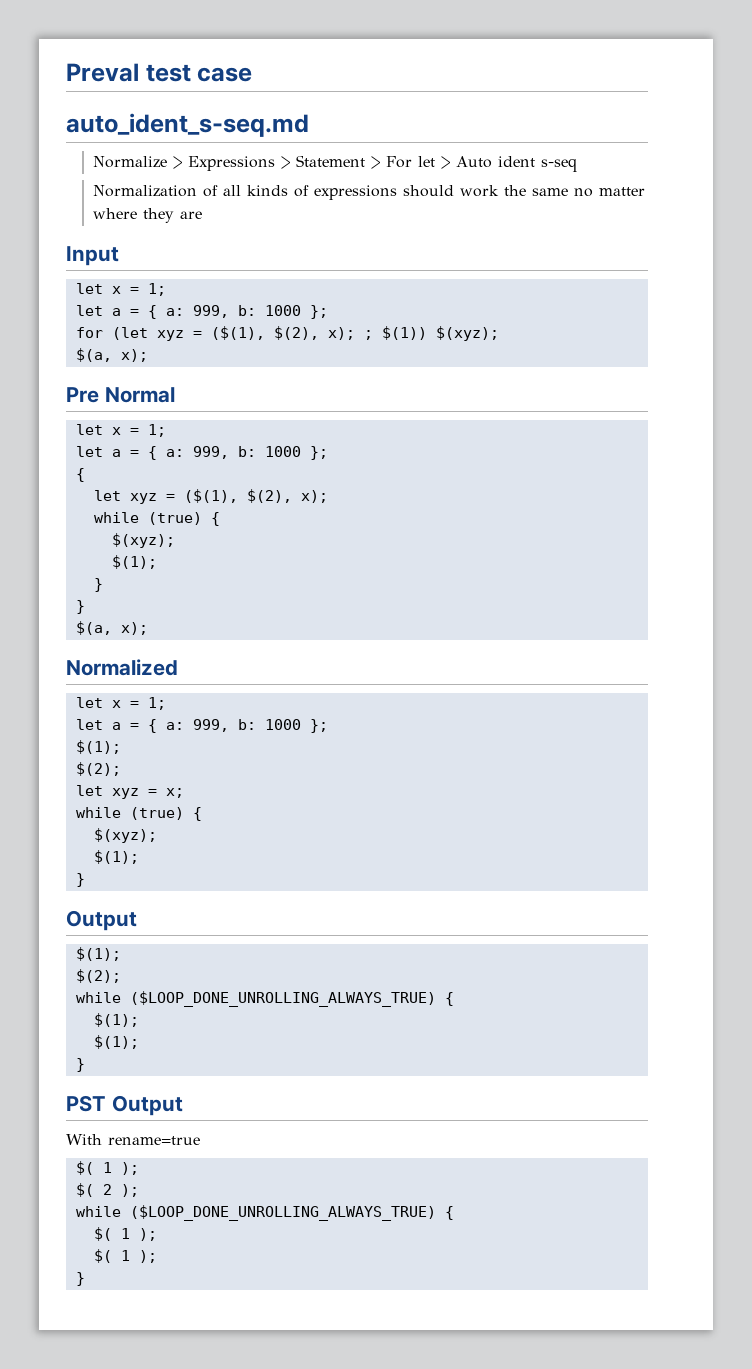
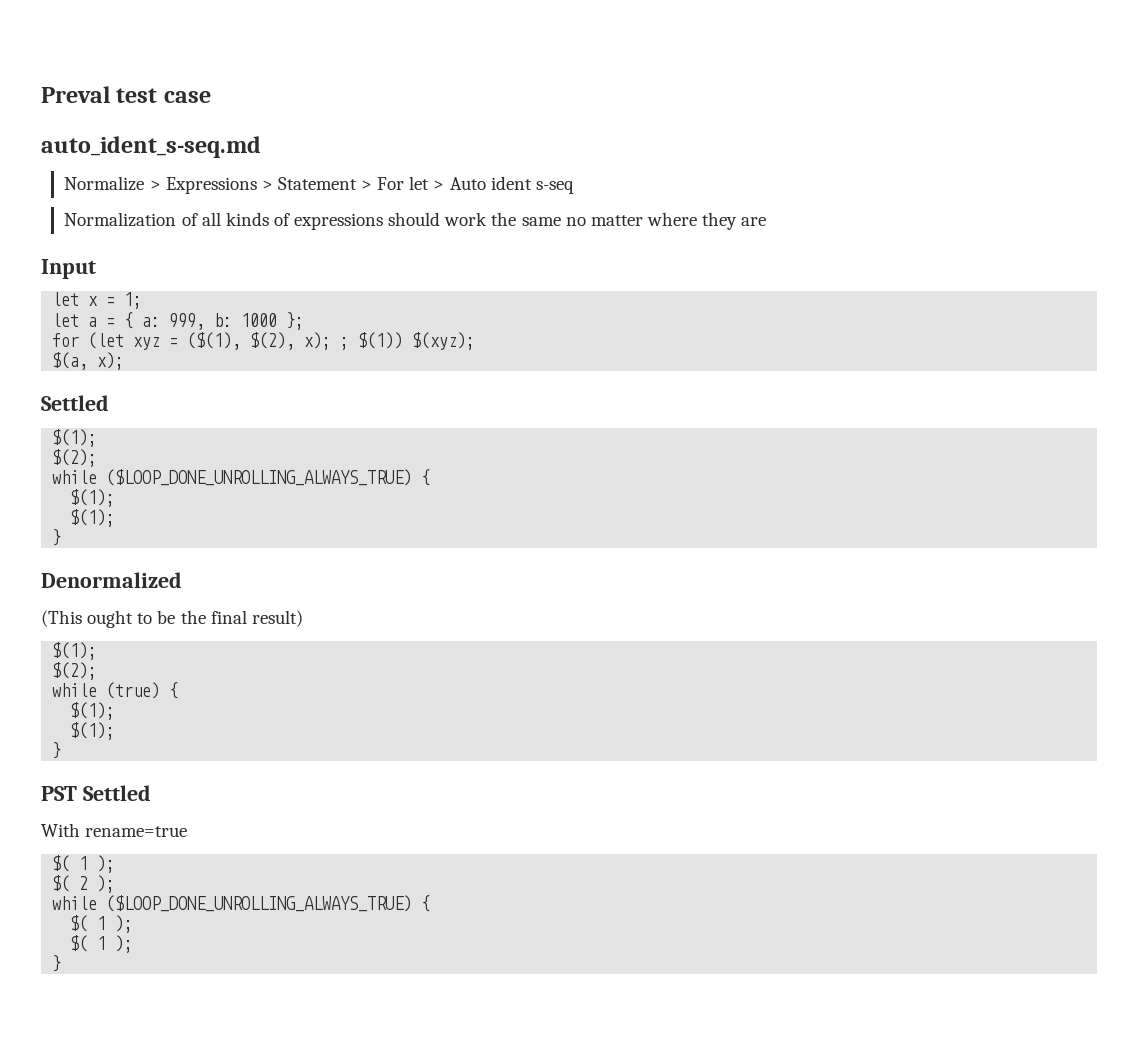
  for (let xyz = ($(1), $(2), x); ; $(1)) $(xyz);
  $(a, x);
- Pre Normal
- let x = 1;
- let a = { a: 999, b: 1000 };
- {
- let xyz = ($(1), $(2), x);
- while (true) {
- $(xyz);
- $(1);
- }
- }
- $(a, x);
- Normalized
- let x = 1;
- let a = { a: 999, b: 1000 };
- $(1);
- $(2);
- let xyz = x;
- while (true) {
- $(xyz);
- $(1);
- }
- Output
+ Settled
+ Denormalized
+ (This ought to be the final result)
+ $(1);
+ $(2);
+ while (true) {
+ $(1);
+ $(1);
+ }
- PST Output
+ PST Settled

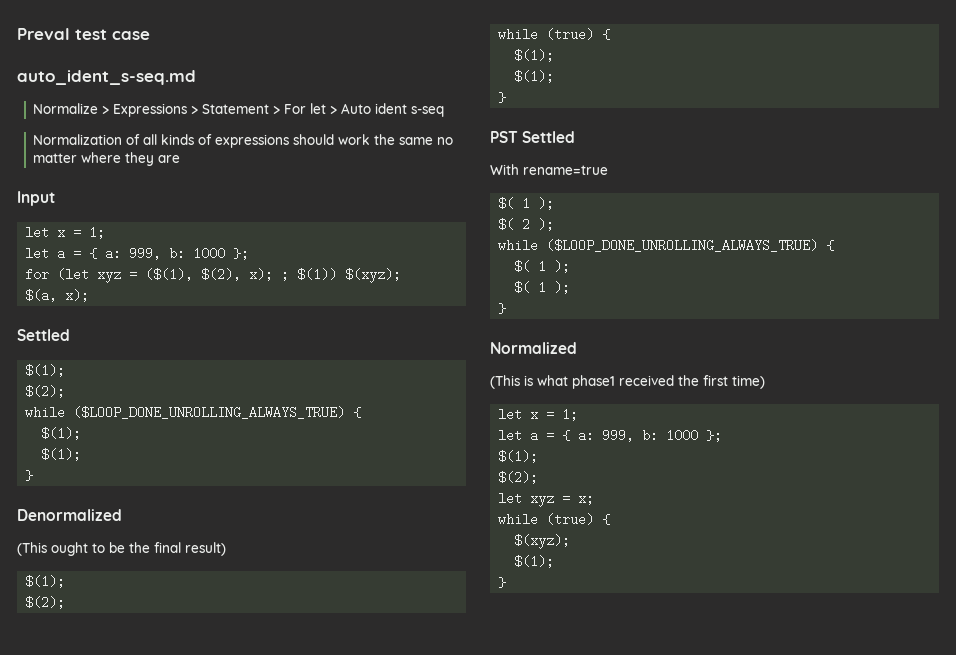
+ Normalized
+ (This is what phase1 received the first time)
+ let x = 1;
+ let a = { a: 999, b: 1000 };
+ $(1);
+ $(2);
+ let xyz = x;
+ while (true) {
+ $(xyz);
+ $(1);
+ }

